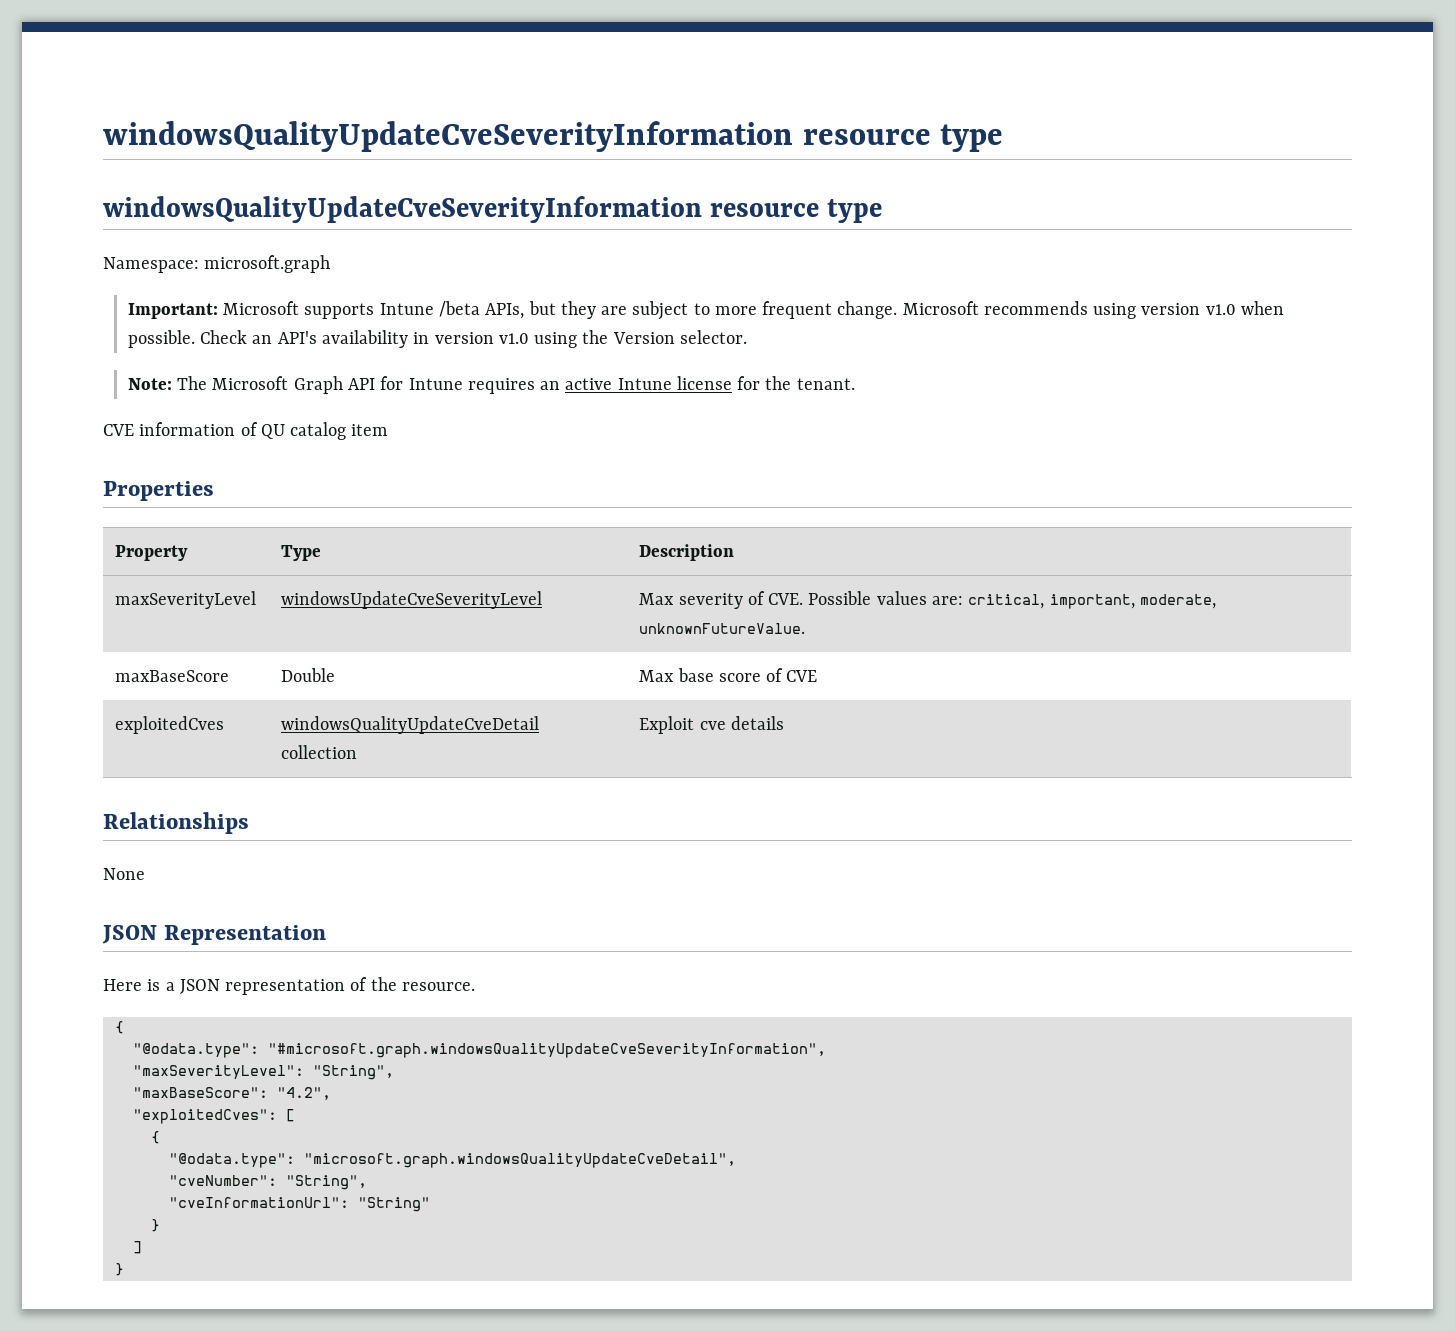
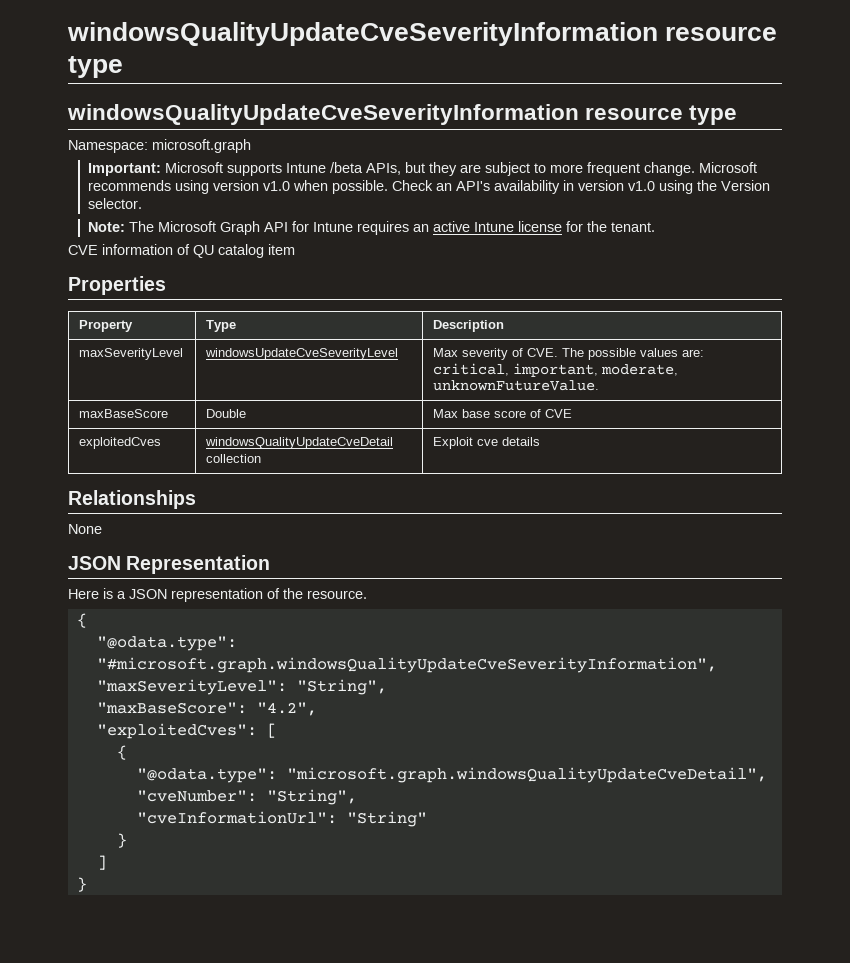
- maxSeverityLevel | windowsUpdateCveSeverityLevel | Max severity of CVE. Possible values are: critical, important, moderate, unknownFutureValue.
+ maxSeverityLevel | windowsUpdateCveSeverityLevel | Max severity of CVE. The possible values are: critical, important, moderate, unknownFutureValue.

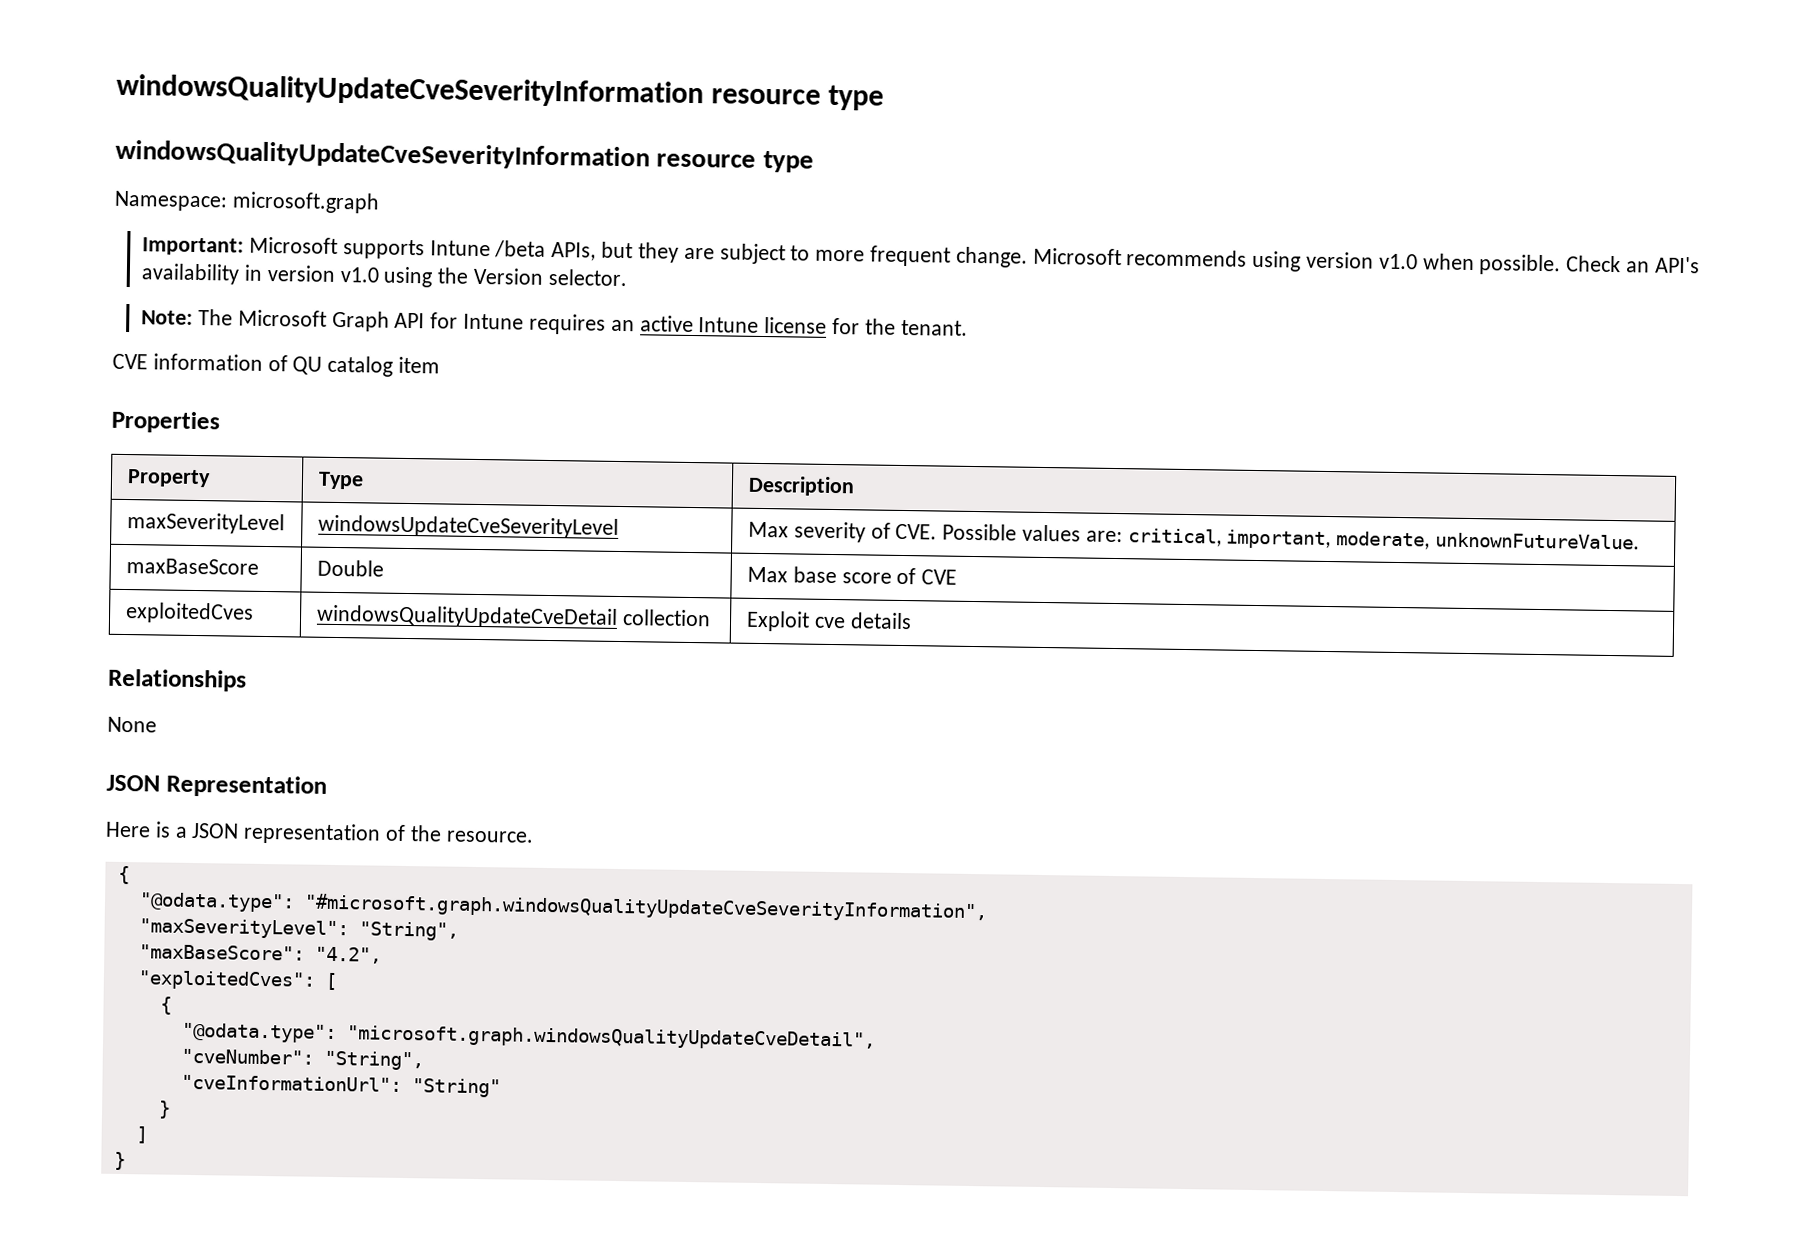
- maxSeverityLevel | windowsUpdateCveSeverityLevel | Max severity of CVE. The possible values are: critical, important, moderate, unknownFutureValue.
+ maxSeverityLevel | windowsUpdateCveSeverityLevel | Max severity of CVE. Possible values are: critical, important, moderate, unknownFutureValue.

